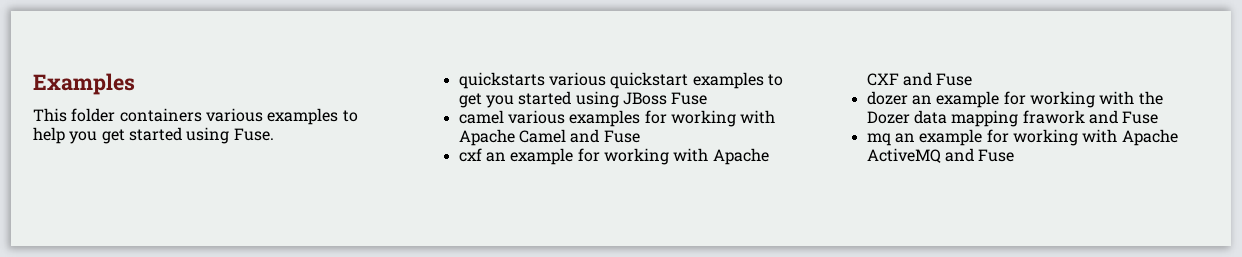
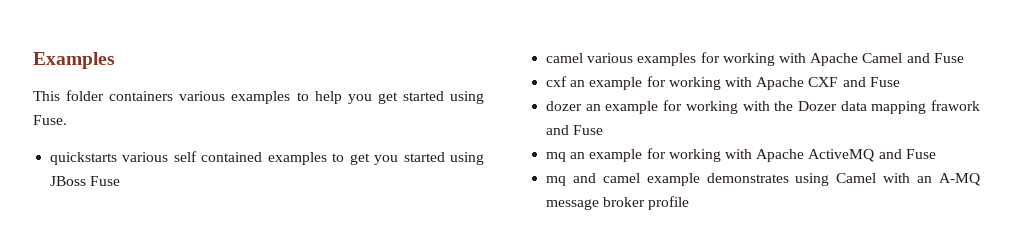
- quickstarts various quickstart examples to get you started using JBoss Fuse
+ quickstarts various self contained examples to get you started using JBoss Fuse
+ mq and camel example demonstrates using Camel with an A-MQ message broker profile

